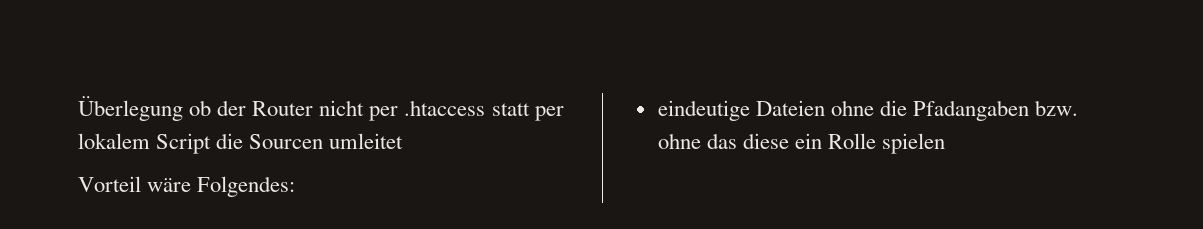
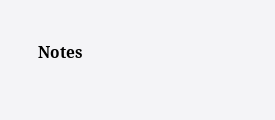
- Überlegung ob der Router nicht per .htaccess statt per lokalem Script die Sourcen umleitet
- Vorteil wäre Folgendes:
- eindeutige Dateien ohne die Pfadangaben bzw. ohne das diese ein Rolle spielen
+ Notes

